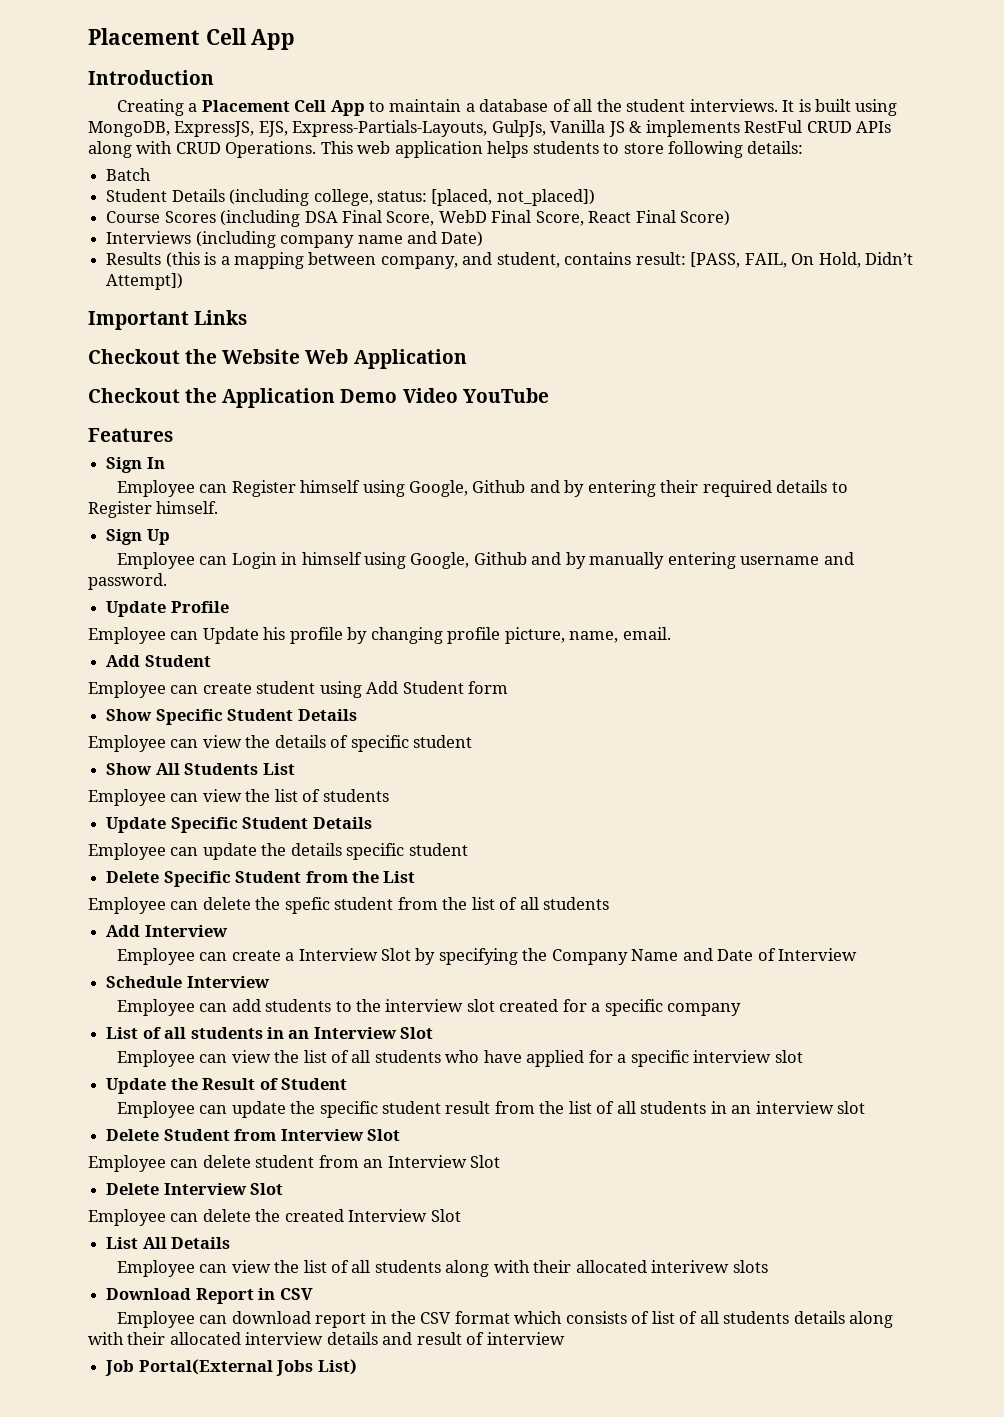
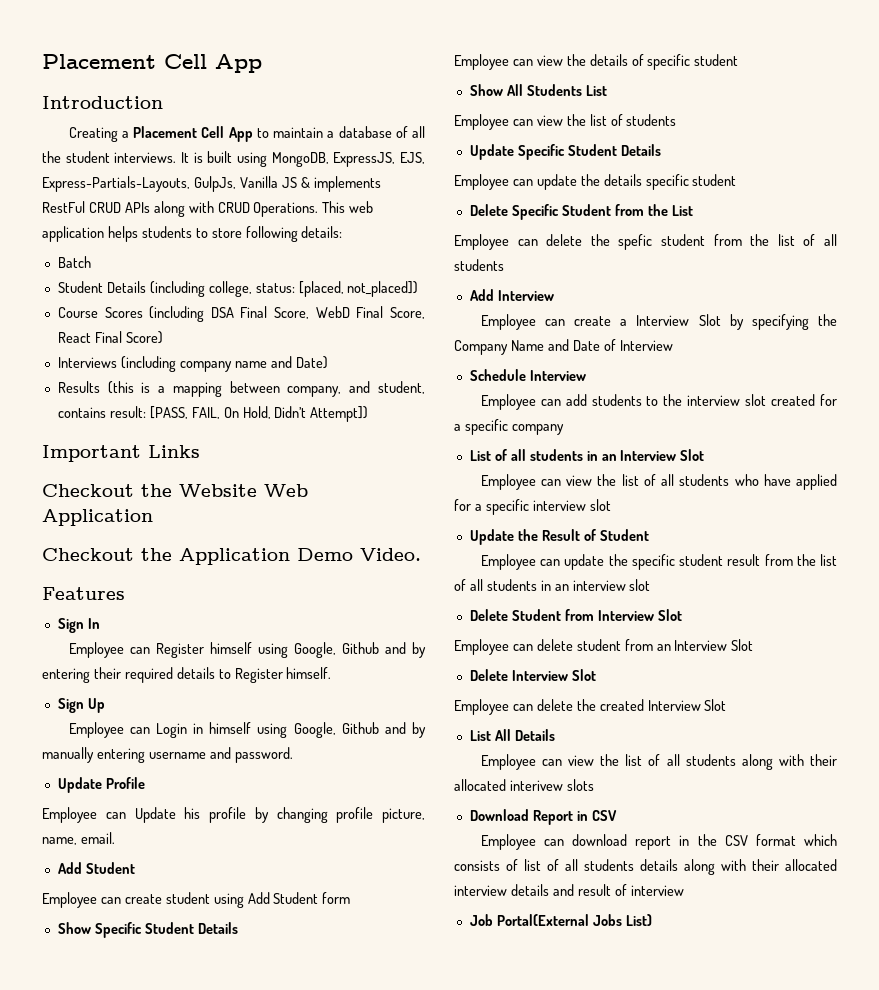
- Checkout the Application Demo Video YouTube
+ Checkout the Application Demo Video.

